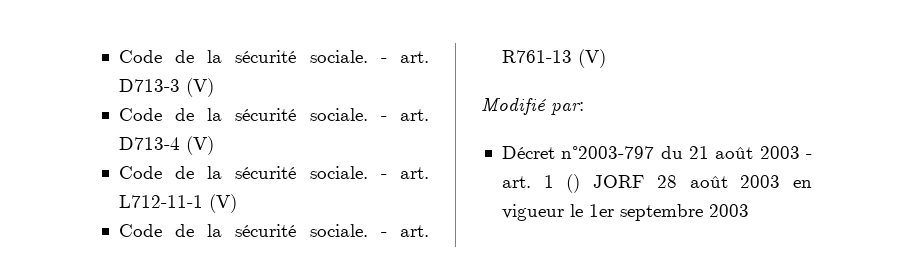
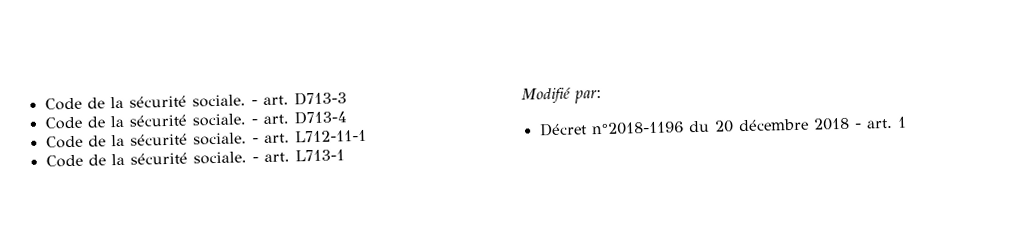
- - art. D713-3 (V)
+ - art. D713-3
- - art. D713-4 (V)
+ - art. D713-4
- - art. L712-11-1 (V)
- Code de la sécurité sociale. - art. R761-13 (V)
+ - art. L712-11-1
+ Code de la sécurité sociale. - art. L713-1
- Décret n°2003-797 du 21 août 2003 - art. 1 () JORF 28 août 2003 en vigueur le 1er septembre 2003
+ Décret n°2018-1196 du 20 décembre 2018 - art. 1

